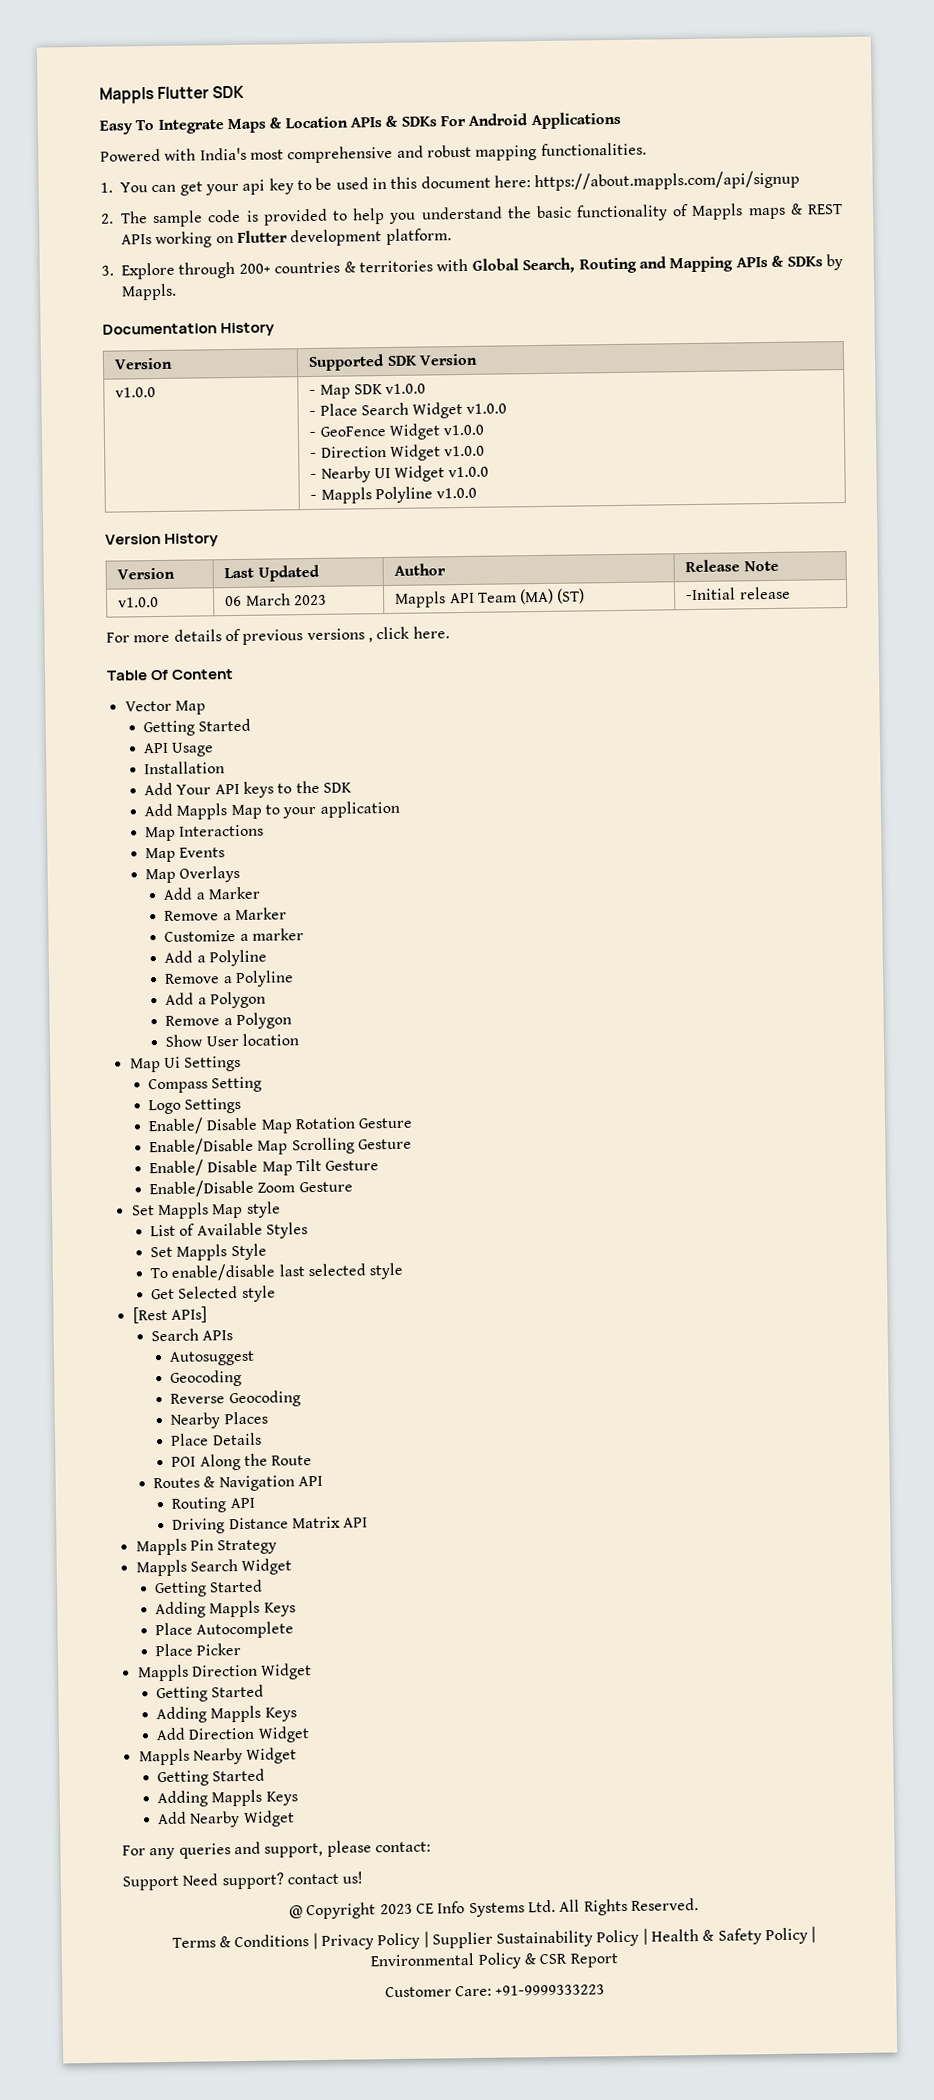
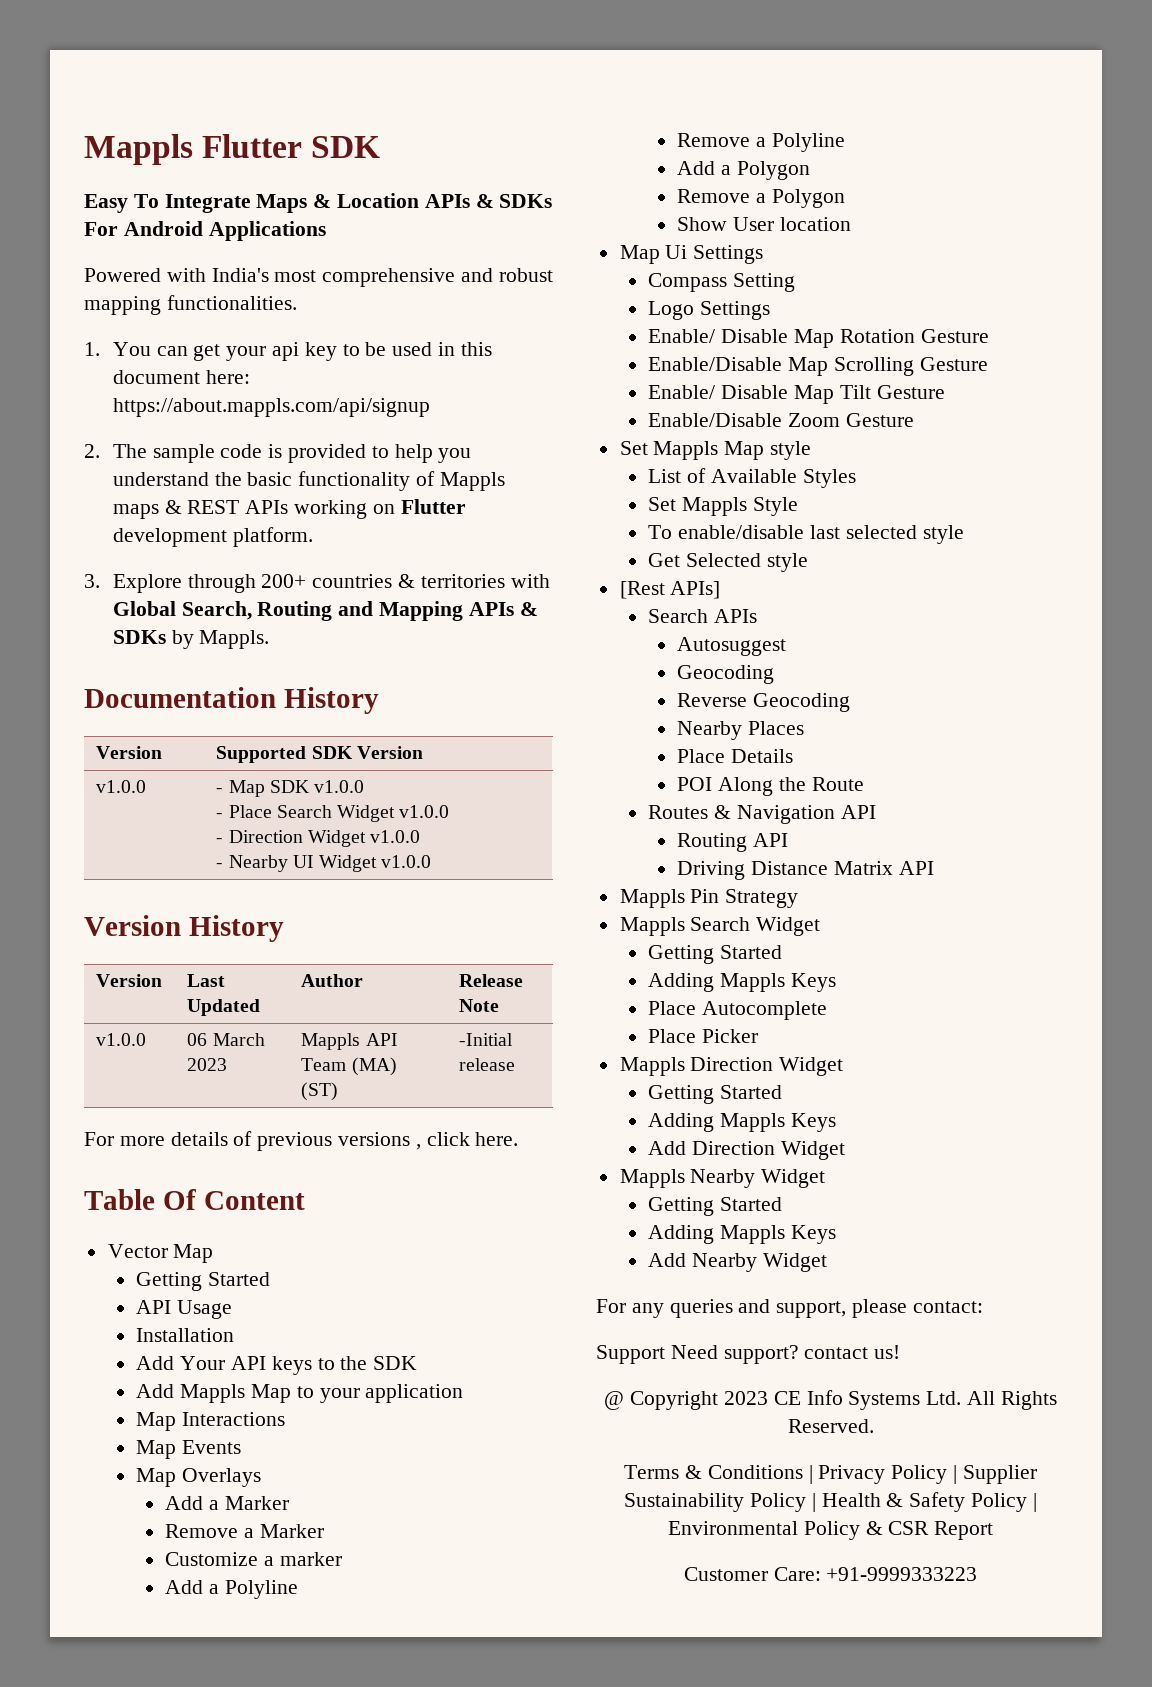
  v1.0.0 | - Map SDK v1.0.0
  - Place Search Widget v1.0.0
- - GeoFence Widget v1.0.0
  - Direction Widget v1.0.0
  - Nearby UI Widget v1.0.0
- - Mappls Polyline v1.0.0

